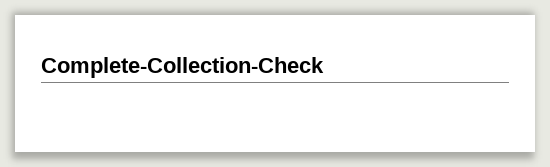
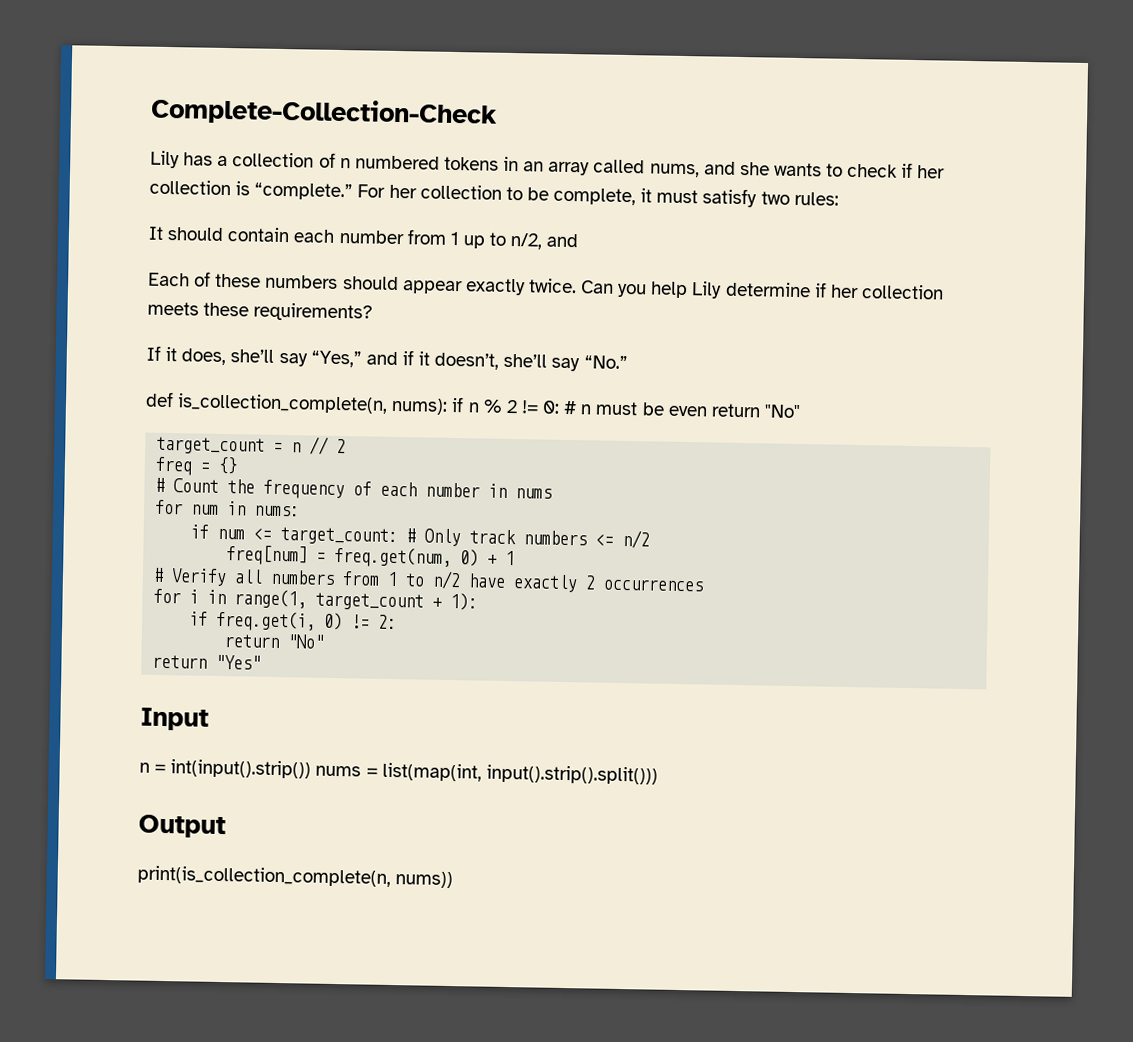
+ Lily has a collection of n numbered tokens in an array called nums, and she wants to check if her collection is “complete.” For her collection to be complete, it must satisfy two rules:
+ It should contain each number from 1 up to n/2, and
+ Each of these numbers should appear exactly twice. Can you help Lily determine if her collection meets these requirements?
+ If it does, she’ll say “Yes,” and if it doesn’t, she’ll say “No.”
+ def is_collection_complete(n, nums): if n % 2 != 0: # n must be even return "No"
+ target_count = n // 2
+ freq = {}
+ # Count the frequency of each number in nums
+ for num in nums:
+ if num <= target_count: # Only track numbers <= n/2
+ freq[num] = freq.get(num, 0) + 1
+ # Verify all numbers from 1 to n/2 have exactly 2 occurrences
+ for i in range(1, target_count + 1):
+ if freq.get(i, 0) != 2:
+ return "No"
+ return "Yes"
+ Input
+ n = int(input().strip()) nums = list(map(int, input().strip().split()))
+ Output
+ print(is_collection_complete(n, nums))

